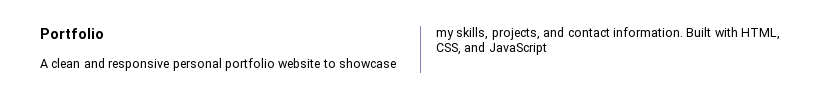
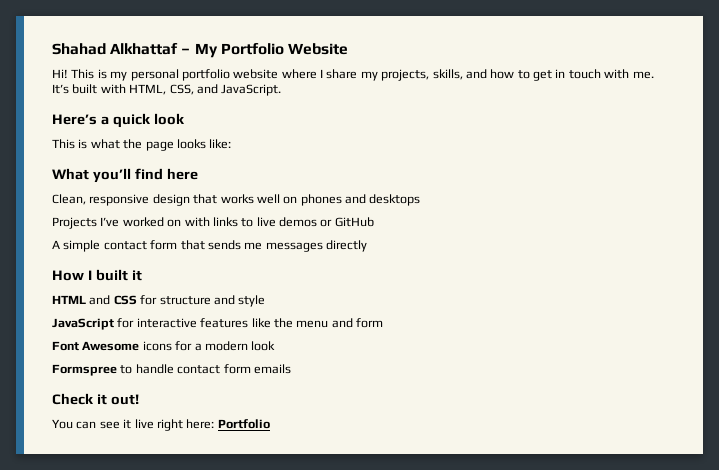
- Portfolio
- A clean and responsive personal portfolio website to showcase my skills, projects, and contact information. Built with HTML, CSS, and JavaScript
+ Shahad Alkhattaf – My Portfolio Website
+ Hi! This is my personal portfolio website where I share my projects, skills, and how to get in touch with me. It’s built with HTML, CSS, and JavaScript.
+ Here’s a quick look
+ This is what the page looks like:
+ What you’ll find here
+ Clean, responsive design that works well on phones and desktops
+ Projects I’ve worked on with links to live demos or GitHub
+ A simple contact form that sends me messages directly
+ How I built it
+ HTML and CSS for structure and style
+ JavaScript for interactive features like the menu and form
+ Font Awesome icons for a modern look
+ Formspree to handle contact form emails
+ Check it out!
+ You can see it live right here: Portfolio

